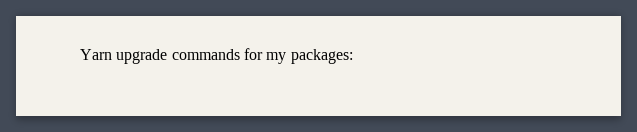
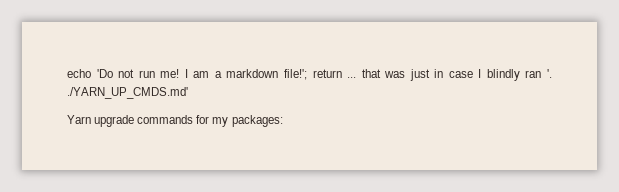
+ echo 'Do not run me! I am a markdown file!'; return ... that was just in case I blindly ran '. ./YARN_UP_CMDS.md'

